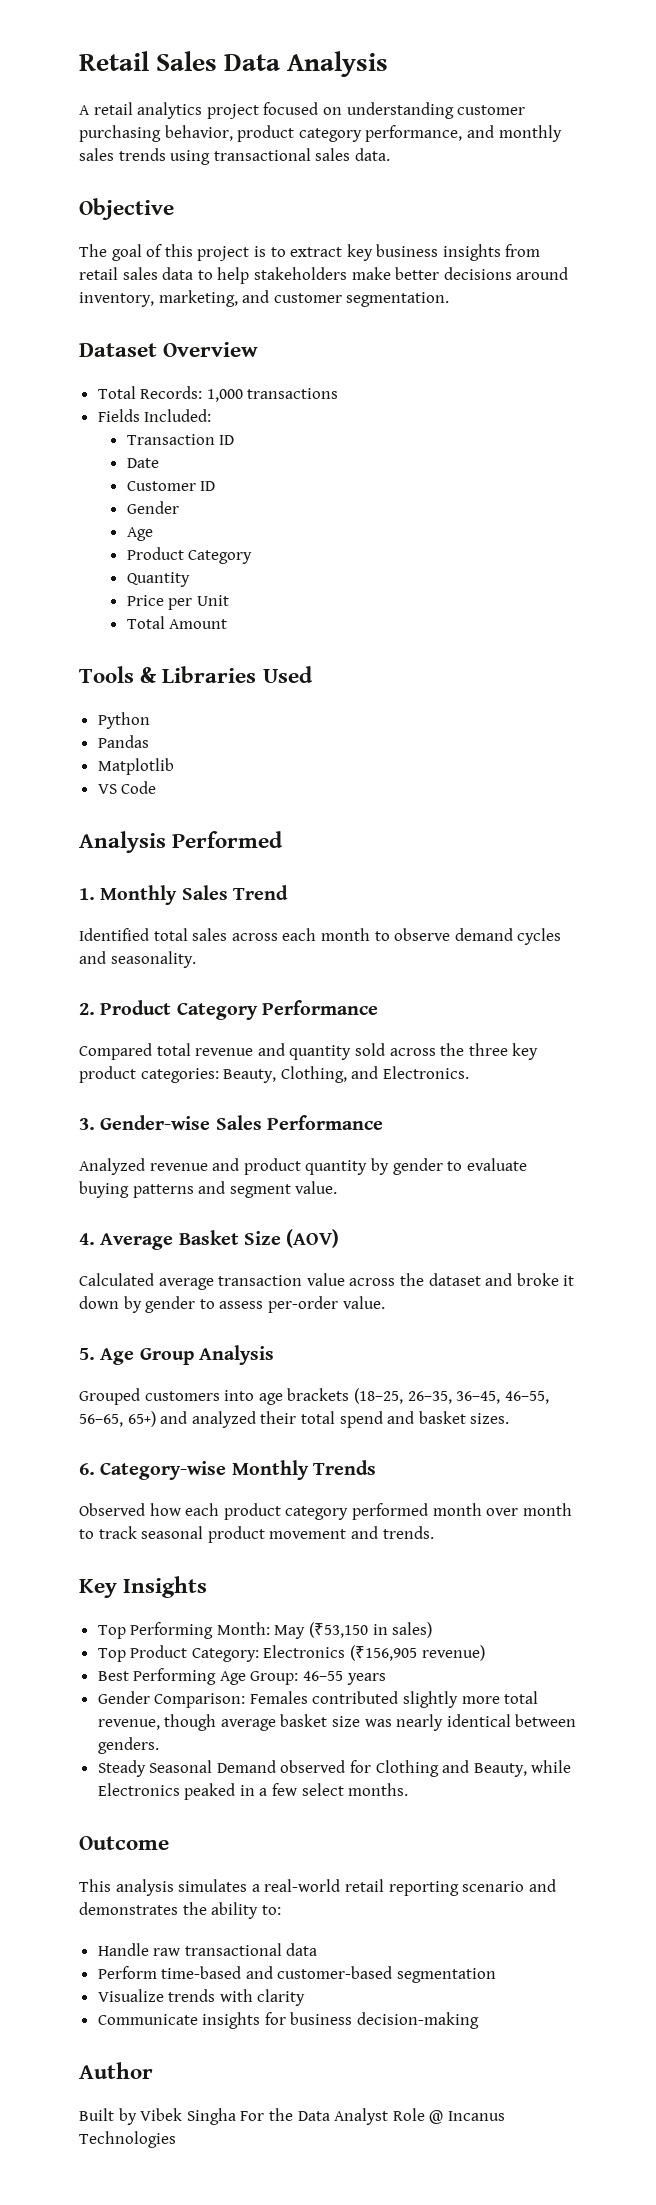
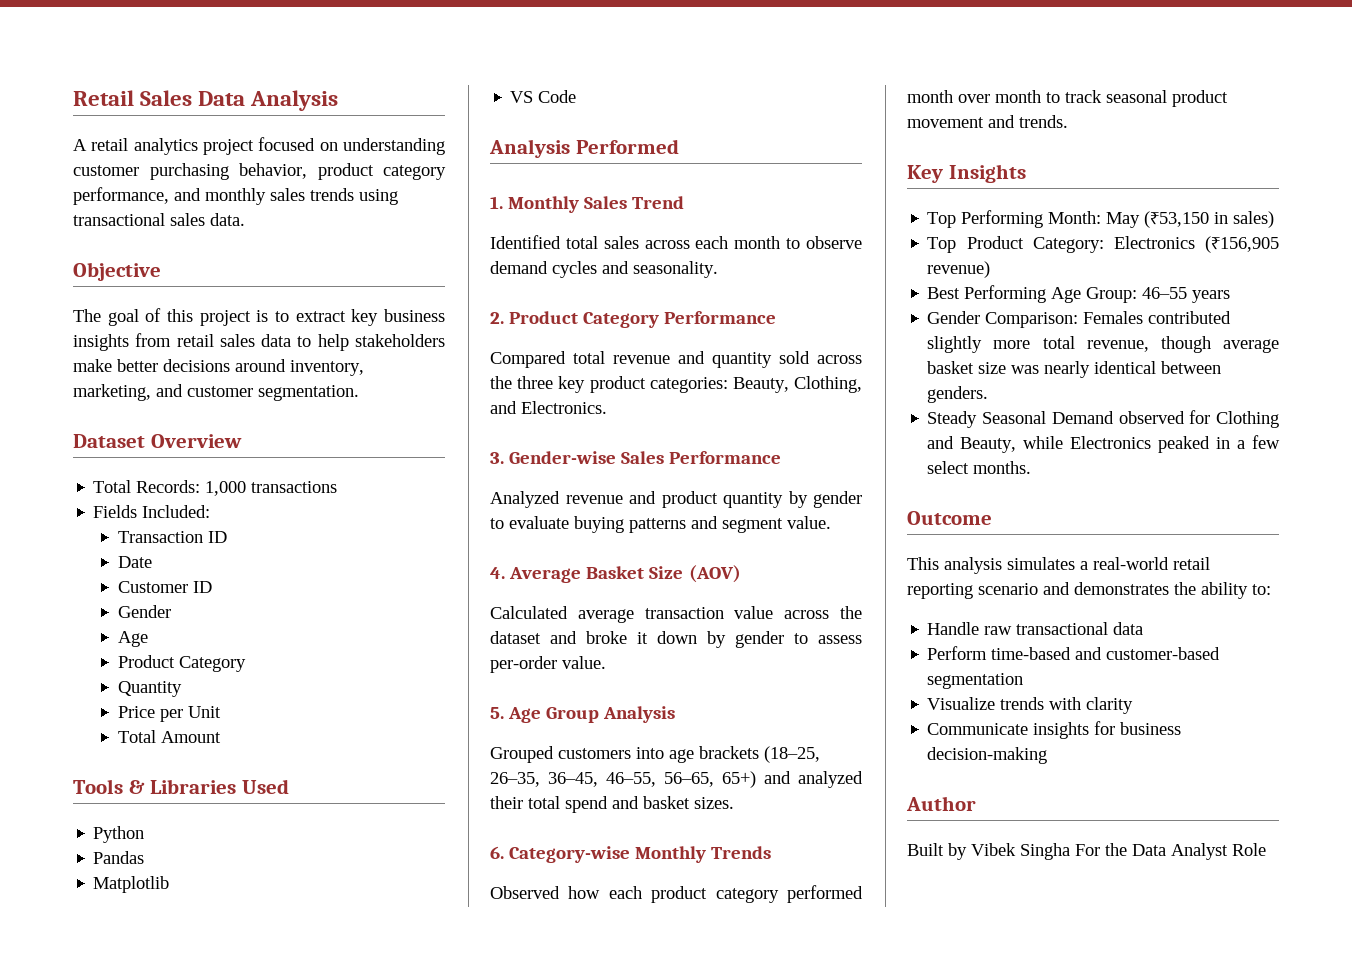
- Built by Vibek Singha For the Data Analyst Role @ Incanus Technologies
+ Built by Vibek Singha For the Data Analyst Role

